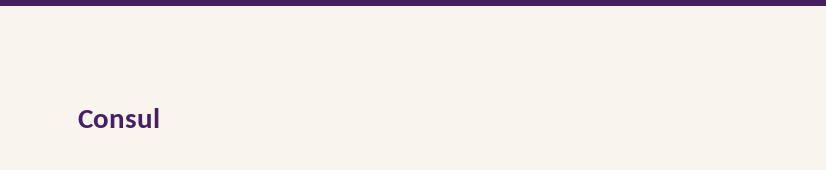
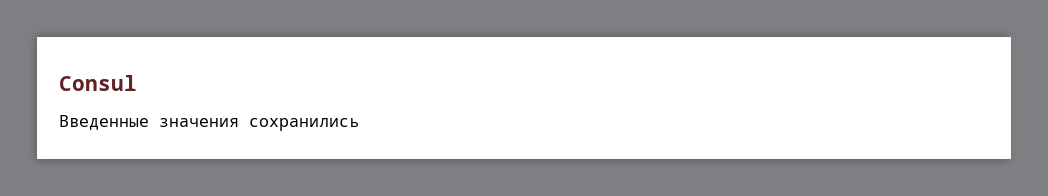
+ Введенные значения сохранились

